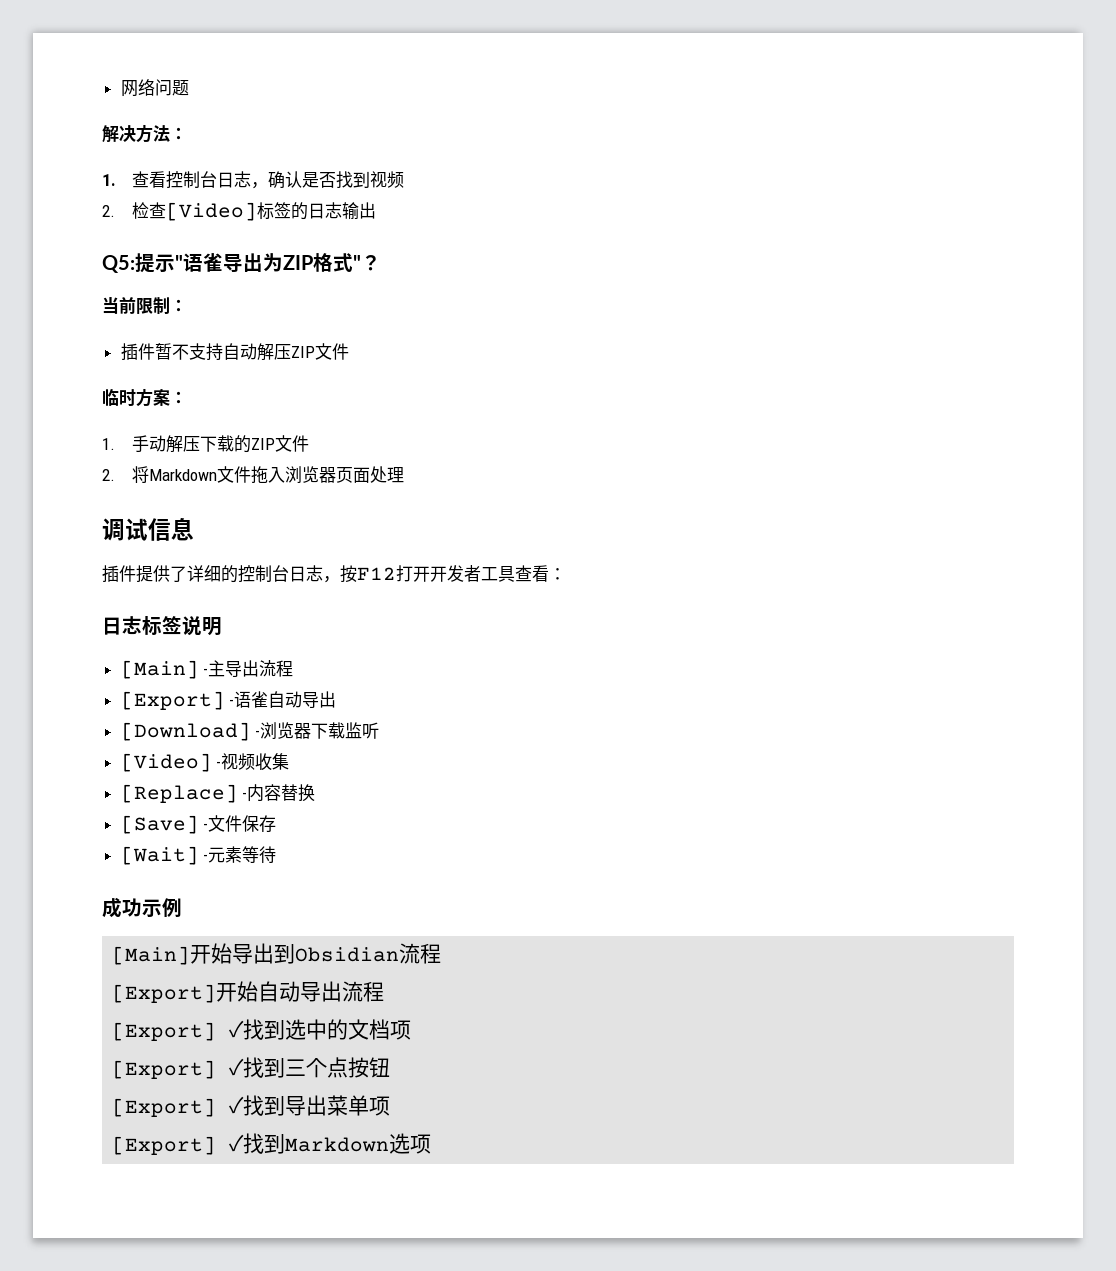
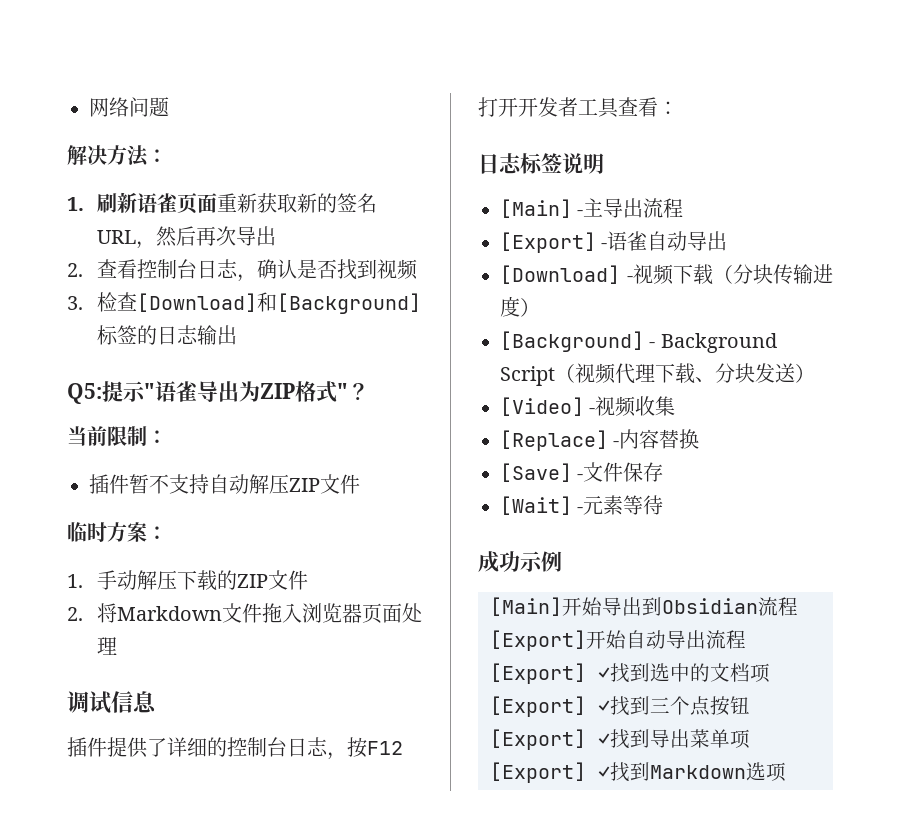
- 1.查看控制台日志，确认是否找到视频
+ 1.刷新语雀页面重新获取新的签名URL，然后再次导出
+ 2.查看控制台日志，确认是否找到视频
- 2.检查[Video]标签的日志输出
+ 3.检查[Download]和[Background]标签的日志输出
- [Download] -浏览器下载监听
+ [Download] -视频下载（分块传输进度）
+ [Background] - Background Script（视频代理下载、分块发送）

